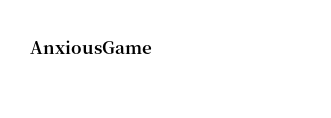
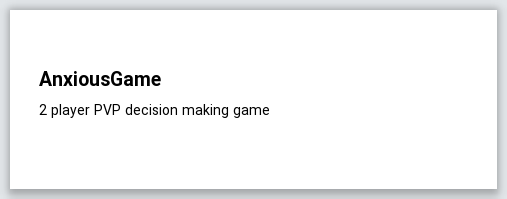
+ 2 player PVP decision making game

